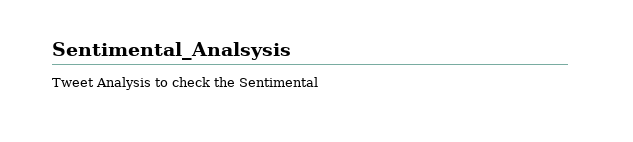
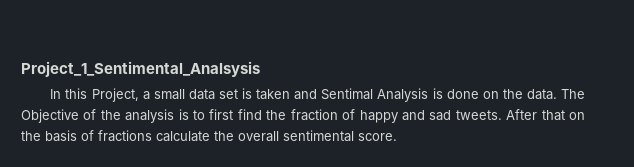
- Sentimental_Analsysis
- Tweet Analysis to check the Sentimental
+ Project_1_Sentimental_Analsysis
+ In this Project, a small data set is taken and Sentimal Analysis is done on the data. The Objective of the analysis is to first find the fraction of happy and sad tweets. After that on the basis of fractions calculate the overall sentimental score.

